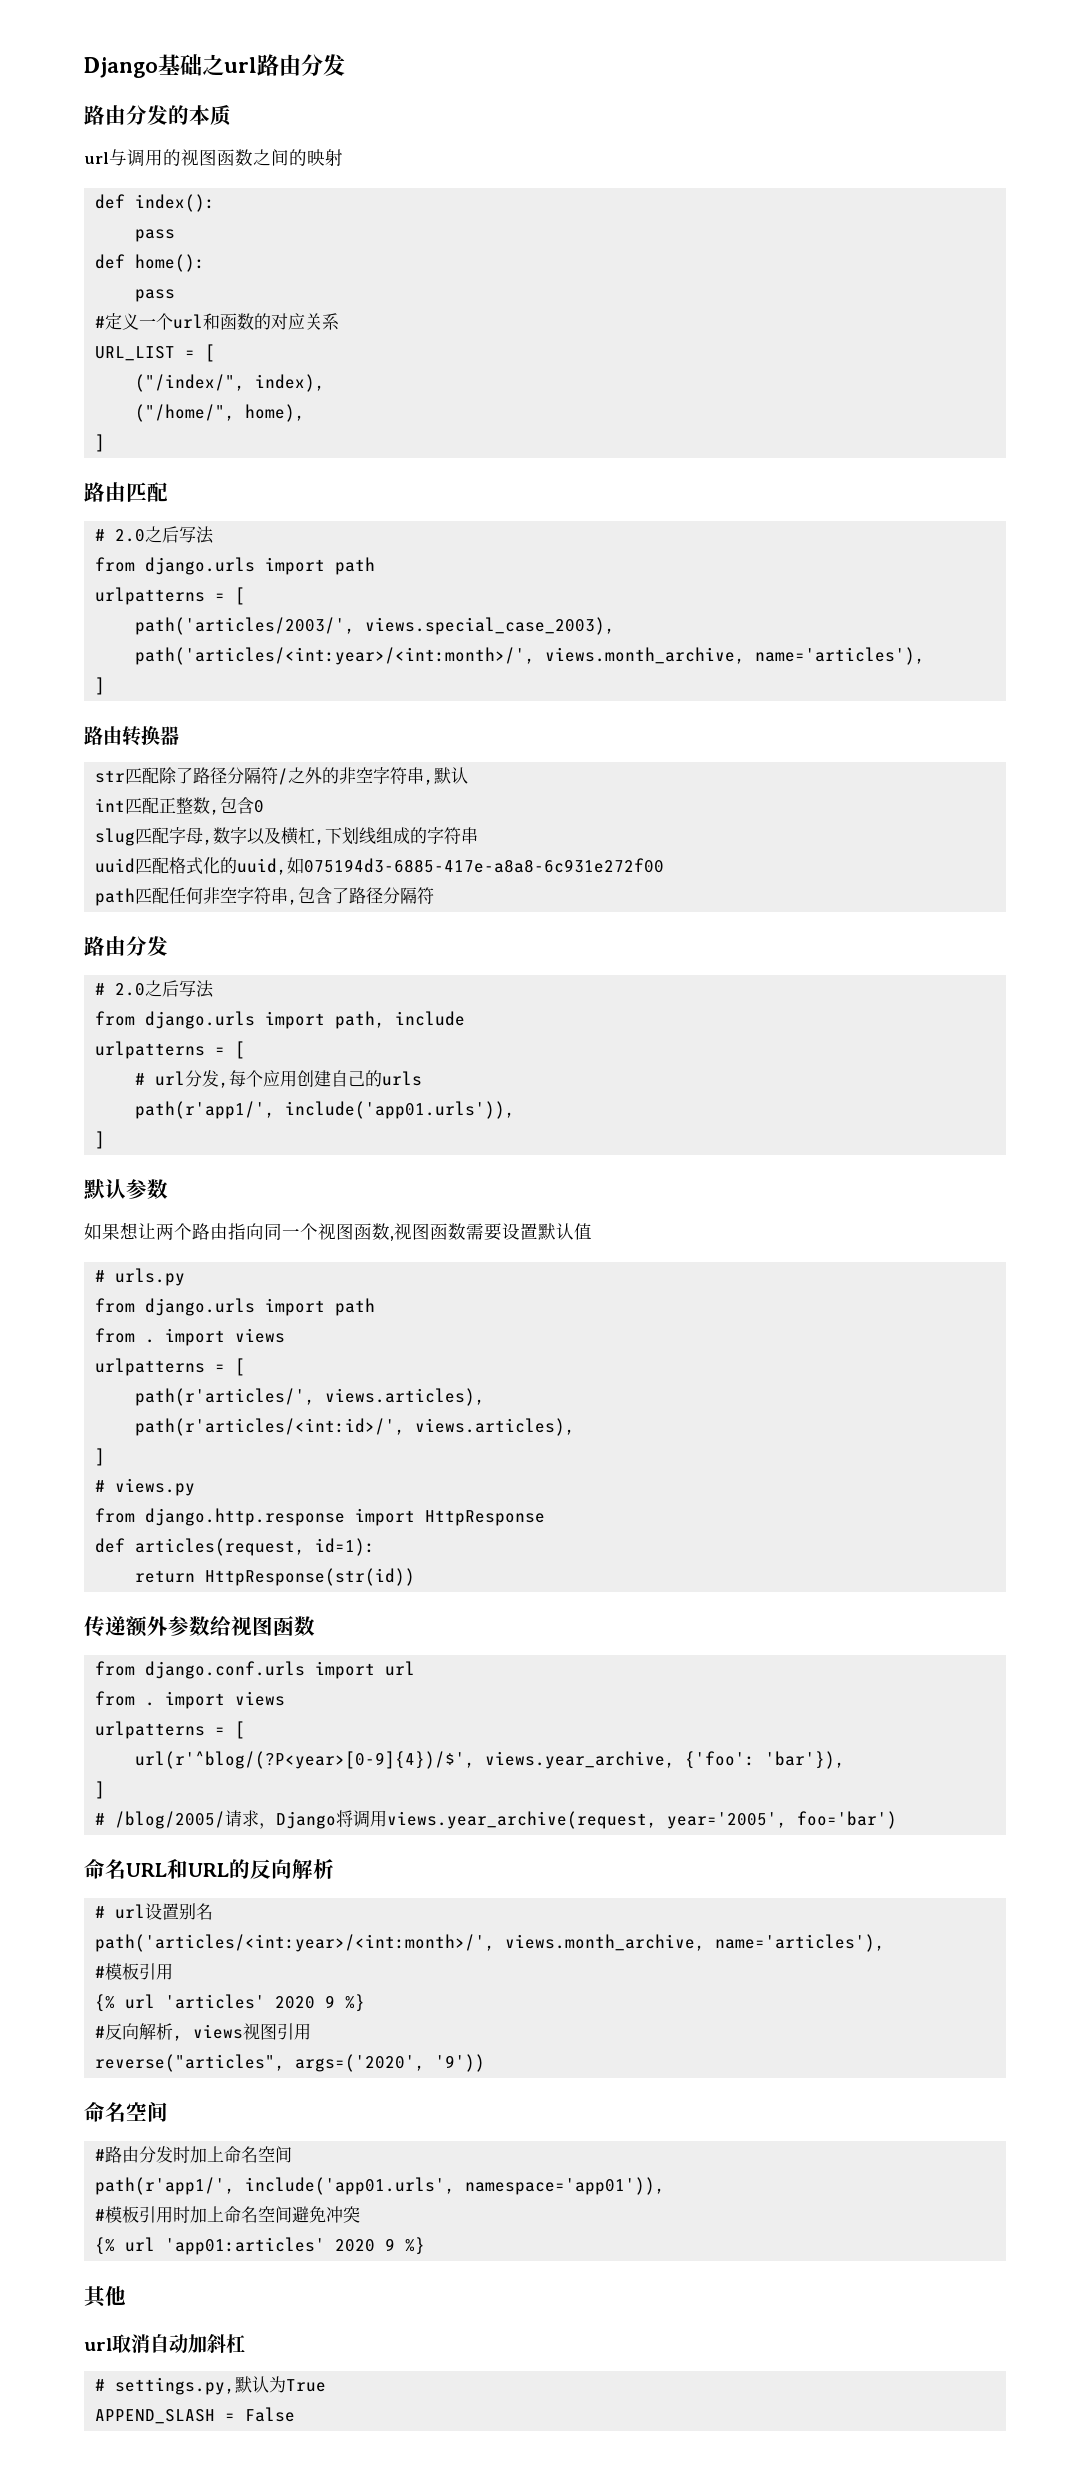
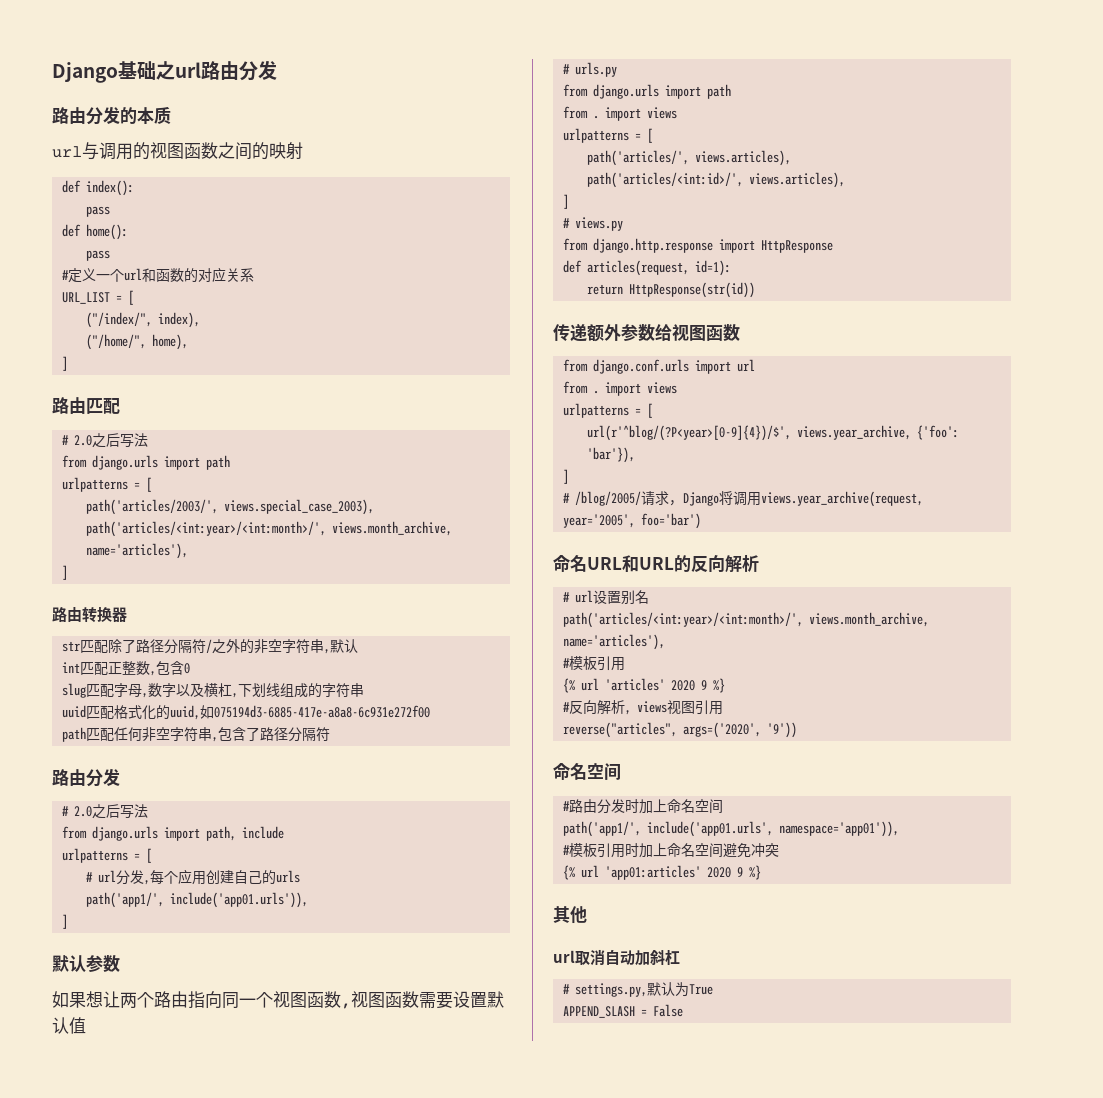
- path(r'app1/', include('app01.urls')),
+ path('app1/', include('app01.urls')),
- path(r'articles/', views.articles),
- path(r'articles/<int:id>/', views.articles),
+ path('articles/', views.articles),
+ path('articles/<int:id>/', views.articles),
- path(r'app1/', include('app01.urls', namespace='app01')),
+ path('app1/', include('app01.urls', namespace='app01')),

